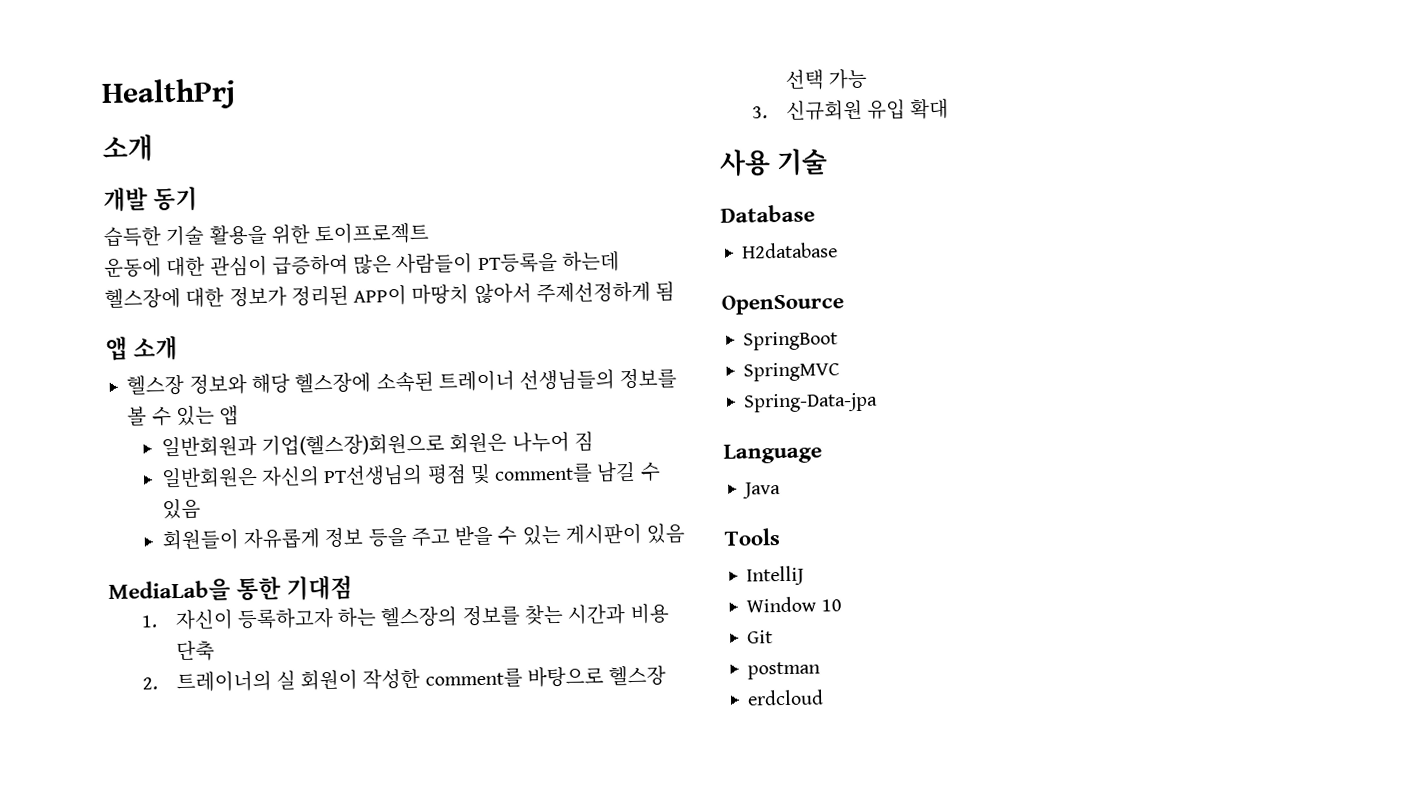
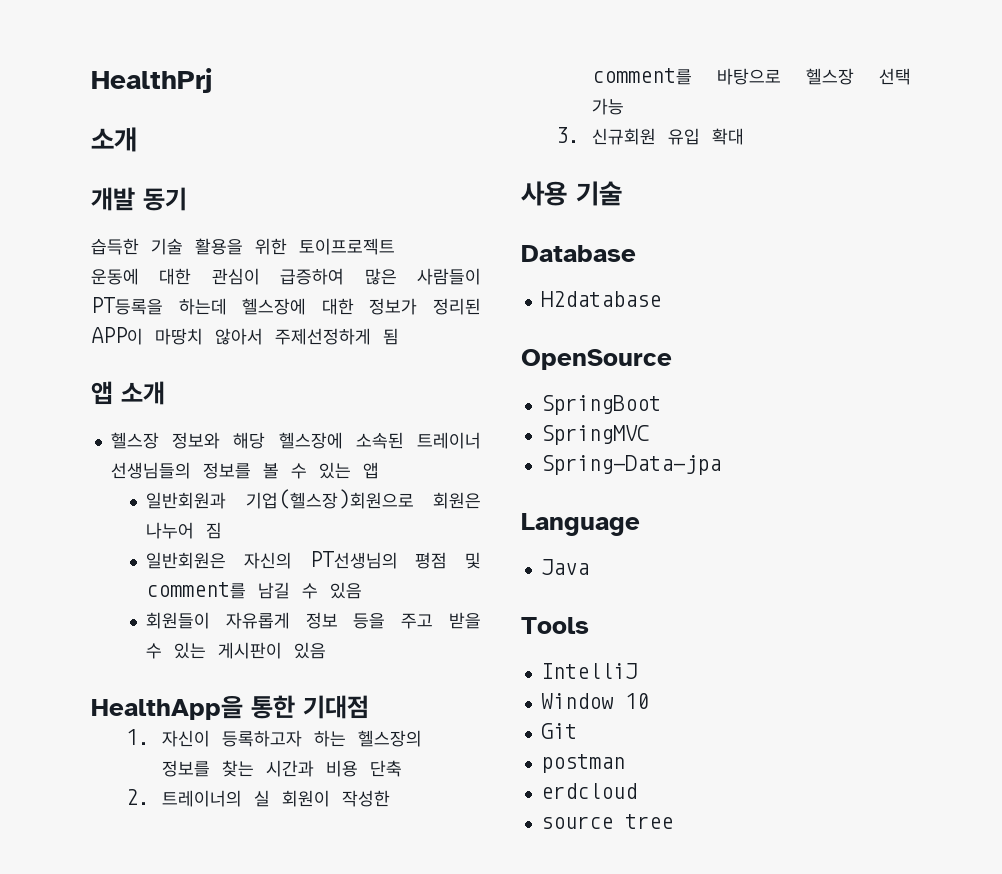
- MediaLab을 통한 기대점
+ HealthApp을 통한 기대점
+ source tree

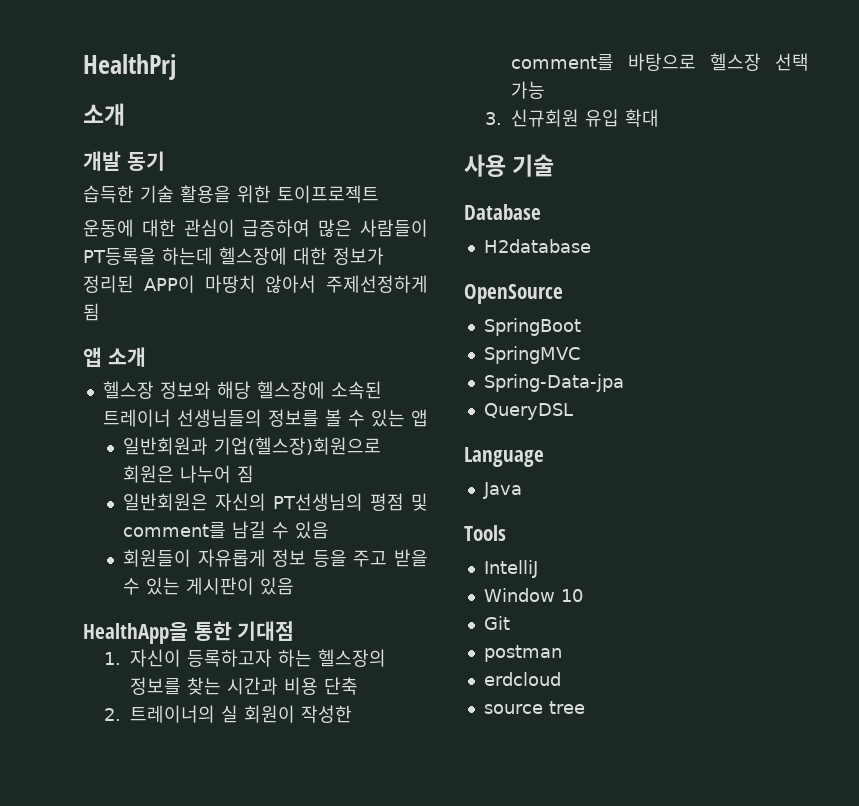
+ QueryDSL

